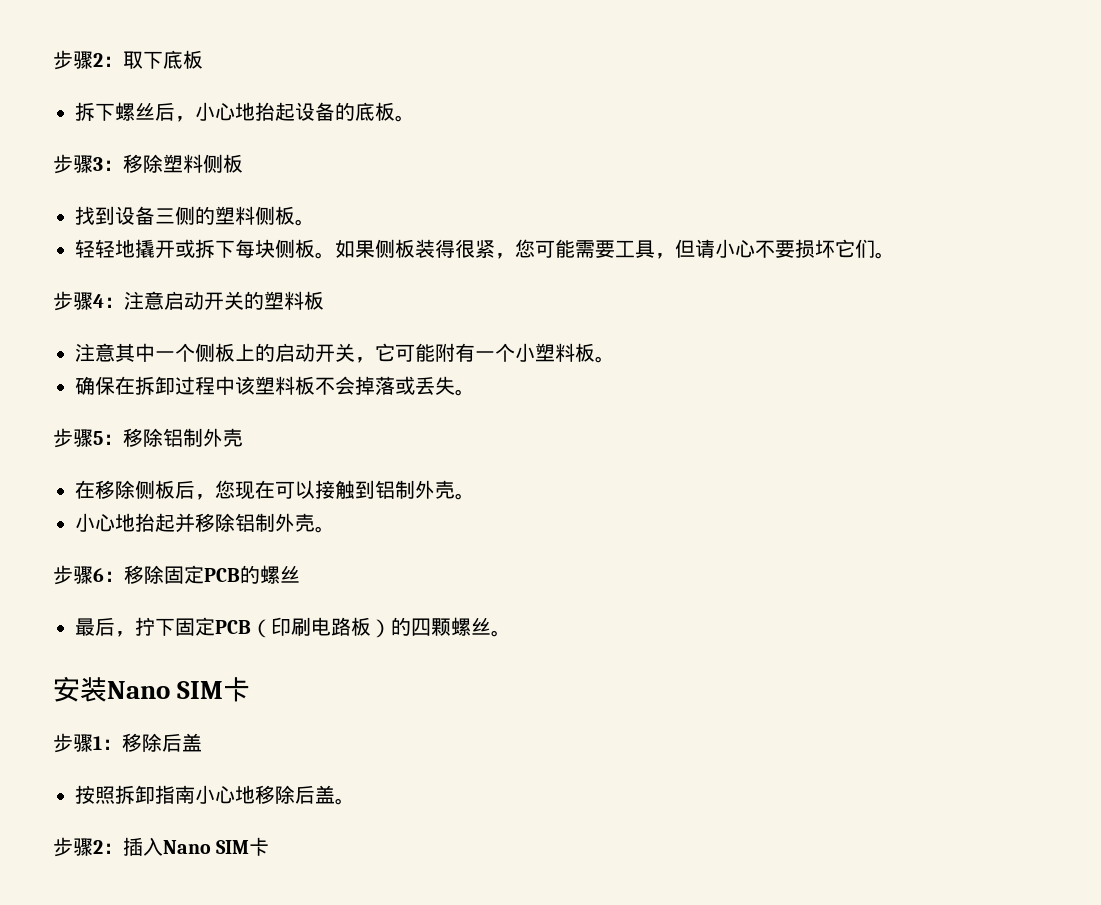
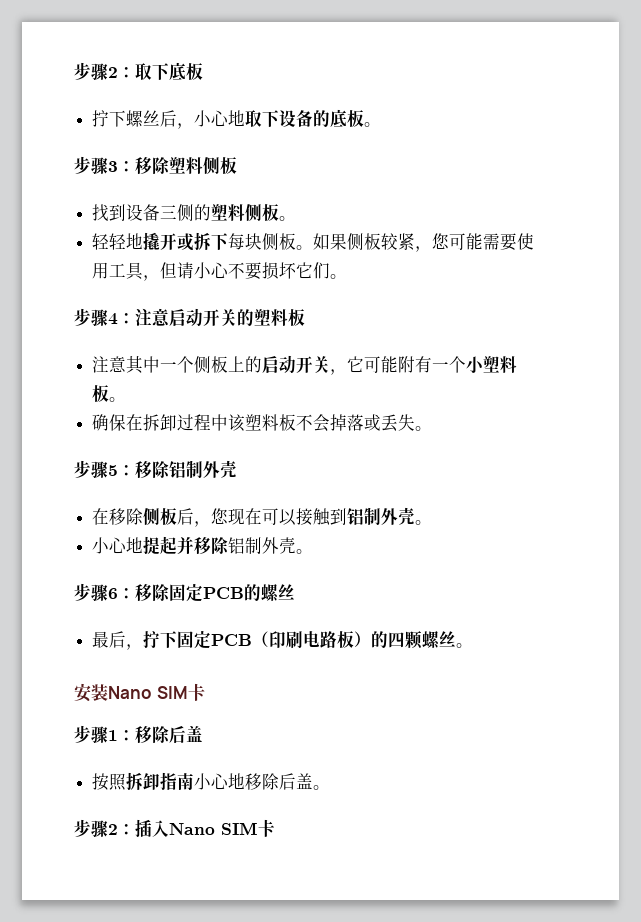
- 拆下螺丝后，小心地抬起设备的底板。
+ 拧下螺丝后，小心地取下设备的底板。
- 如果侧板装得很紧，您可能需要工具，但请小心不要损坏它们。
+ 如果侧板较紧，您可能需要使用工具，但请小心不要损坏它们。
- 小心地抬起并移除铝制外壳。
+ 小心地提起并移除铝制外壳。

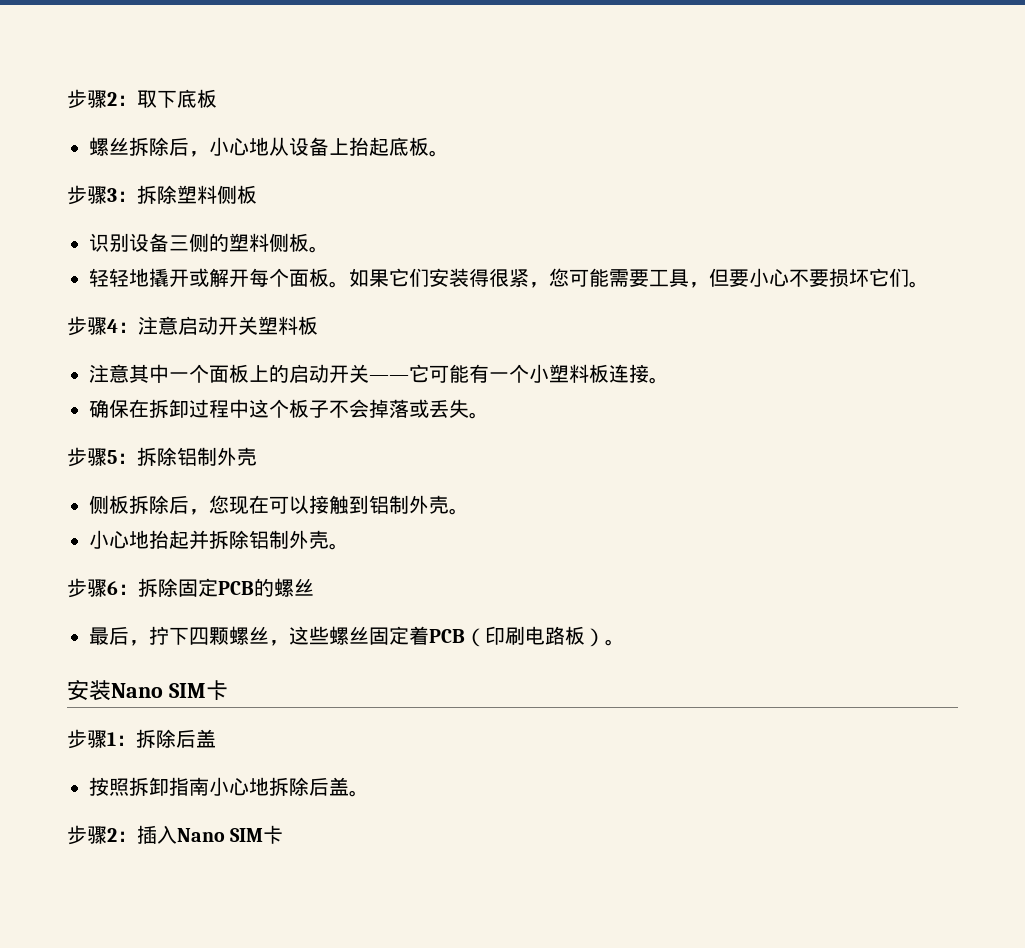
- 拧下螺丝后，小心地取下设备的底板。
+ 螺丝拆除后，小心地从设备上抬起底板。
- 步骤3：移除塑料侧板
+ 步骤3：拆除塑料侧板
- 找到设备三侧的塑料侧板。
+ 识别设备三侧的塑料侧板。
- 轻轻地撬开或拆下每块侧板。如果侧板较紧，您可能需要使用工具，但请小心不要损坏它们。
+ 轻轻地撬开或解开每个面板。如果它们安装得很紧，您可能需要工具，但要小心不要损坏它们。
- 步骤4：注意启动开关的塑料板
+ 步骤4：注意启动开关塑料板
- 注意其中一个侧板上的启动开关，它可能附有一个小塑料板。
+ 注意其中一个面板上的启动开关——它可能有一个小塑料板连接。
- 确保在拆卸过程中该塑料板不会掉落或丢失。
+ 确保在拆卸过程中这个板子不会掉落或丢失。
- 步骤5：移除铝制外壳
+ 步骤5：拆除铝制外壳
- 在移除侧板后，您现在可以接触到铝制外壳。
+ 侧板拆除后，您现在可以接触到铝制外壳。
- 小心地提起并移除铝制外壳。
+ 小心地抬起并拆除铝制外壳。
- 步骤6：移除固定PCB的螺丝
+ 步骤6：拆除固定PCB的螺丝
- 最后，拧下固定PCB（印刷电路板）的四颗螺丝。
+ 最后，拧下四颗螺丝，这些螺丝固定着PCB（印刷电路板）。
- 步骤1：移除后盖
+ 步骤1：拆除后盖
- 按照拆卸指南小心地移除后盖。
+ 按照拆卸指南小心地拆除后盖。

